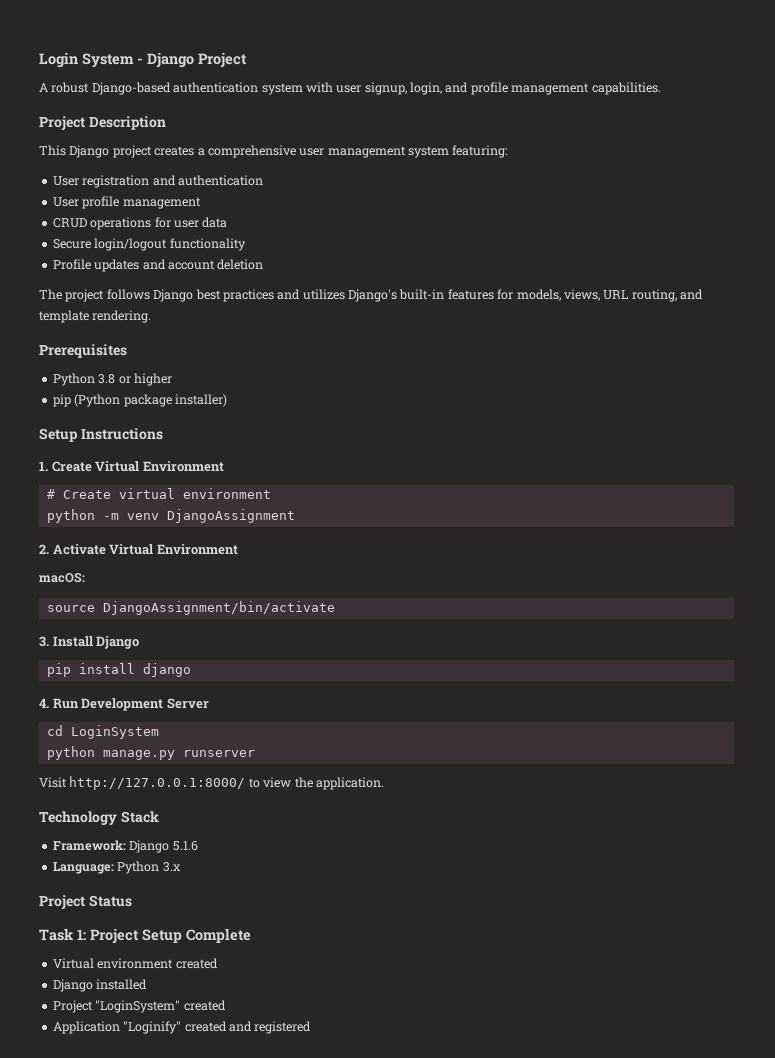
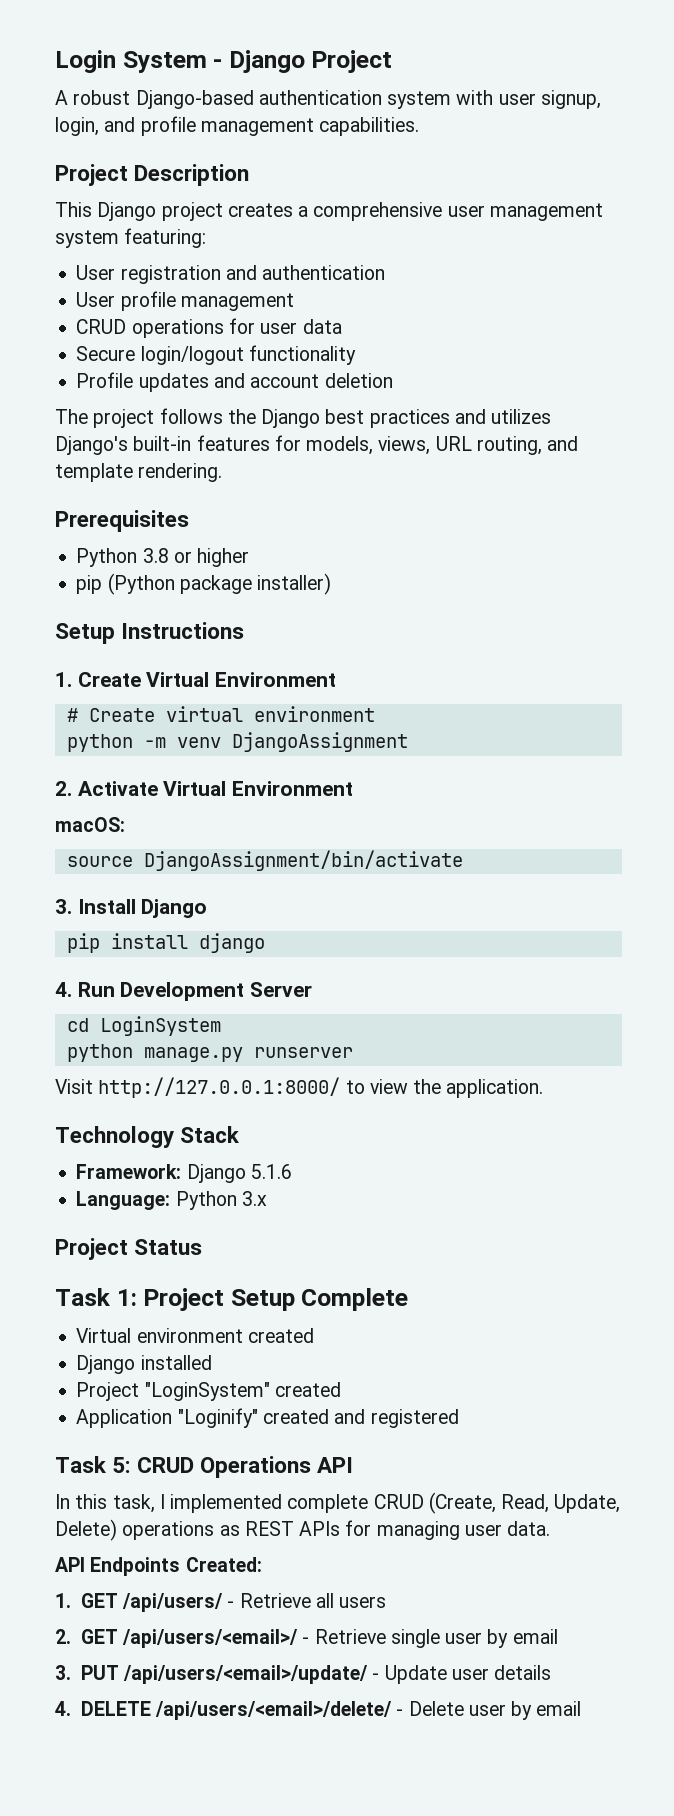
- The project follows Django best practices and utilizes Django's built-in features for models, views, URL routing, and template rendering.
+ The project follows the Django best practices and utilizes Django's built-in features for models, views, URL routing, and template rendering.
+ Task 5: CRUD Operations API
+ In this task, I implemented complete CRUD (Create, Read, Update, Delete) operations as REST APIs for managing user data.
+ API Endpoints Created:
+ 1. GET /api/users/ - Retrieve all users
+ 2. GET /api/users/<email>/ - Retrieve single user by email
+ 3. PUT /api/users/<email>/update/ - Update user details
+ 4. DELETE /api/users/<email>/delete/ - Delete user by email

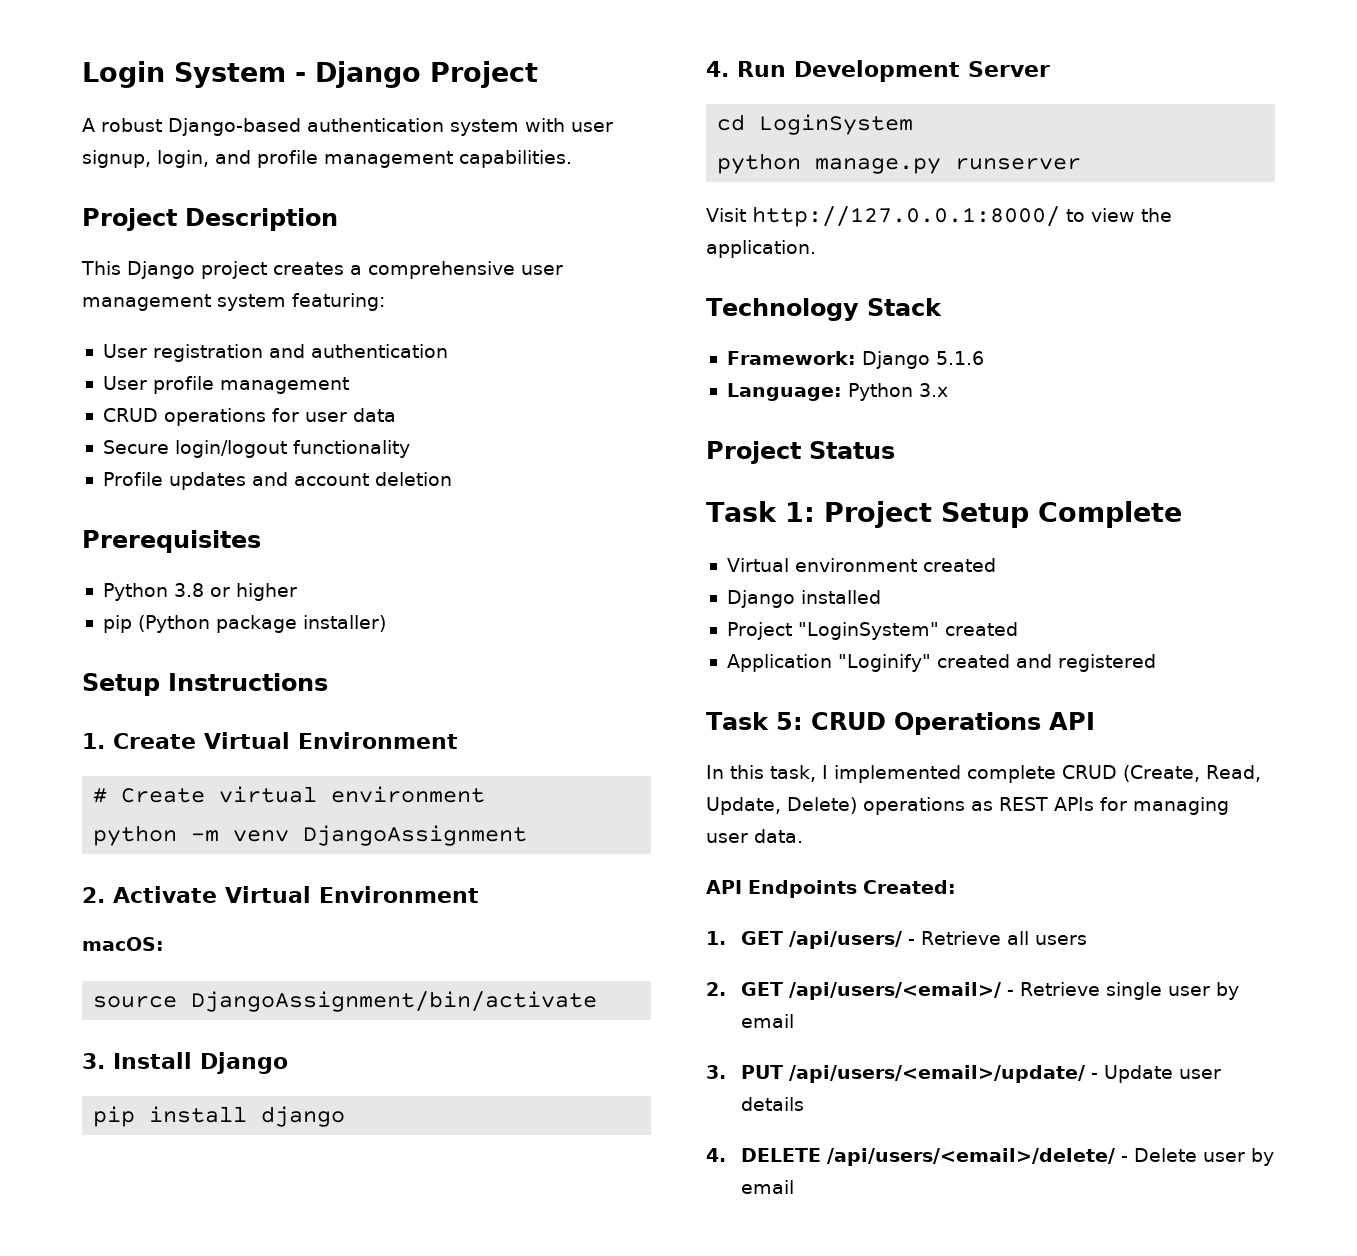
- The project follows the Django best practices and utilizes Django's built-in features for models, views, URL routing, and template rendering.

